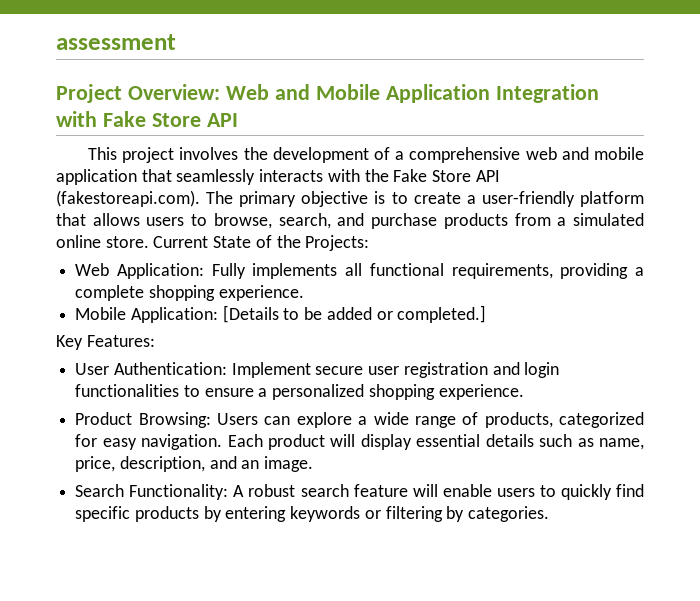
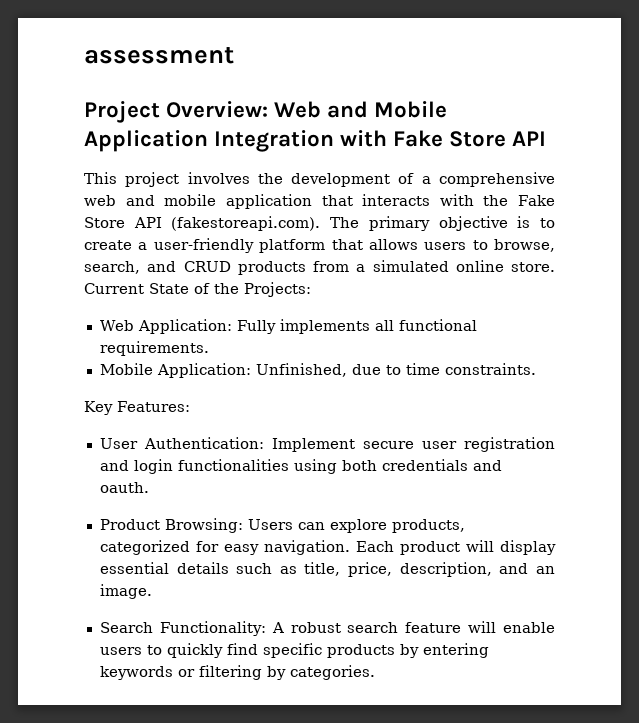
- This project involves the development of a comprehensive web and mobile application that seamlessly interacts with the Fake Store API (fakestoreapi.com). The primary objective is to create a user-friendly platform that allows users to browse, search, and purchase products from a simulated online store.
+ This project involves the development of a comprehensive web and mobile application that interacts with the Fake Store API (fakestoreapi.com). The primary objective is to create a user-friendly platform that allows users to browse, search, and CRUD products from a simulated online store.
- Web Application: Fully implements all functional requirements, providing a complete shopping experience.
- Mobile Application: [Details to be added or completed.]
+ Web Application: Fully implements all functional requirements.
+ Mobile Application: Unfinished, due to time constraints.
- User Authentication: Implement secure user registration and login functionalities to ensure a personalized shopping experience.
+ User Authentication: Implement secure user registration and login functionalities using both credentials and oauth.
- Product Browsing: Users can explore a wide range of products, categorized for easy navigation.
+ Product Browsing: Users can explore products, categorized for easy navigation.
- Each product will display essential details such as name, price, description, and an image.
+ Each product will display essential details such as title, price, description, and an image.

